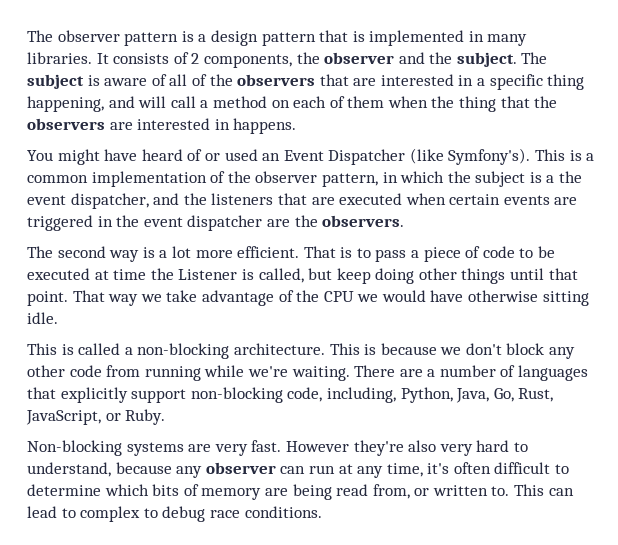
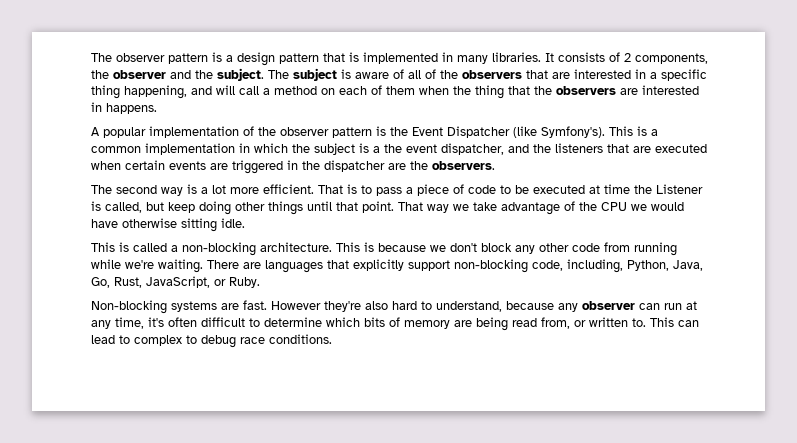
- You might have heard of or used an Event Dispatcher (like Symfony's).
+ A popular implementation of the observer pattern is the Event Dispatcher (like Symfony's).
- This is a common implementation of the observer pattern, in which the subject is a the event dispatcher, and the listeners that are executed when certain events are triggered in the event dispatcher are the observers.
+ This is a common implementation in which the subject is a the event dispatcher, and the listeners that are executed when certain events are triggered in the dispatcher are the observers.
- There are a number of languages that explicitly support non-blocking code, including, Python, Java, Go, Rust, JavaScript, or Ruby.
+ There are languages that explicitly support non-blocking code, including, Python, Java, Go, Rust, JavaScript, or Ruby.
- Non-blocking systems are very fast.
+ Non-blocking systems are fast.
- However they're also very hard to understand, because any observer can run at any time, it's often difficult to determine which bits of memory are being read from, or written to.
+ However they're also hard to understand, because any observer can run at any time, it's often difficult to determine which bits of memory are being read from, or written to.

